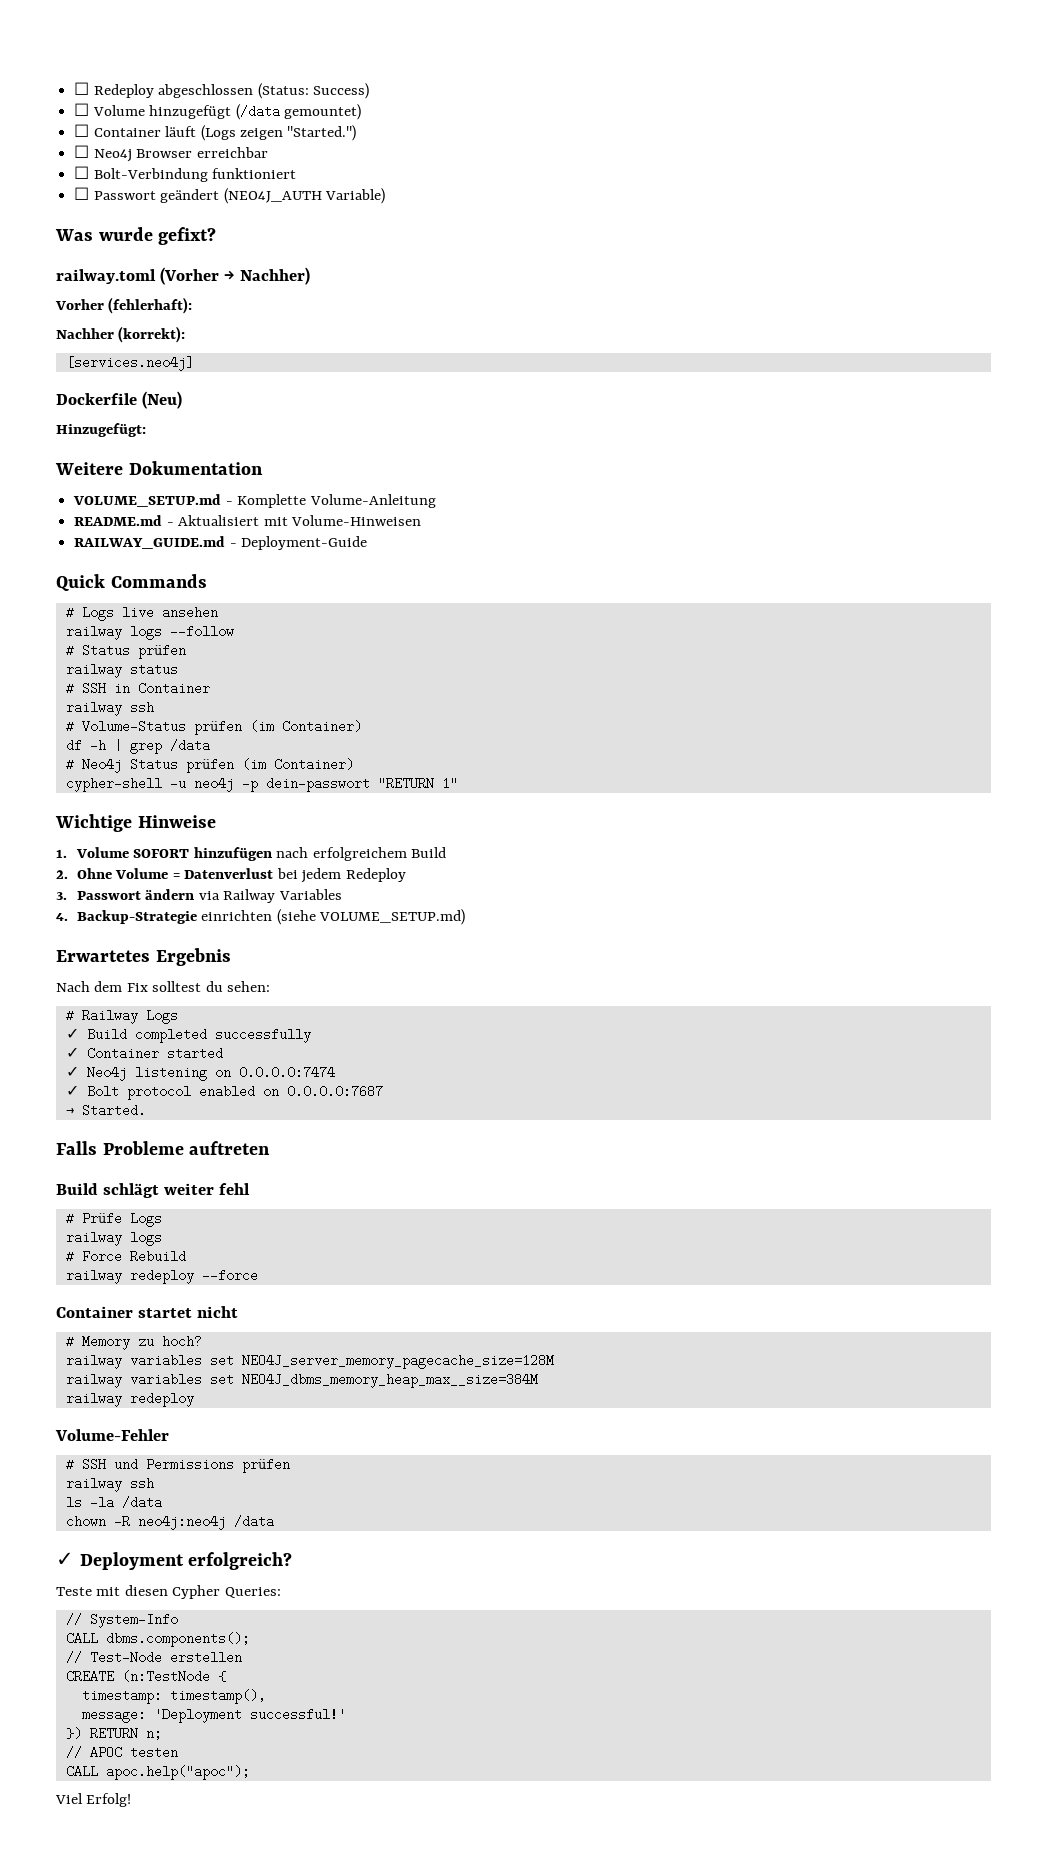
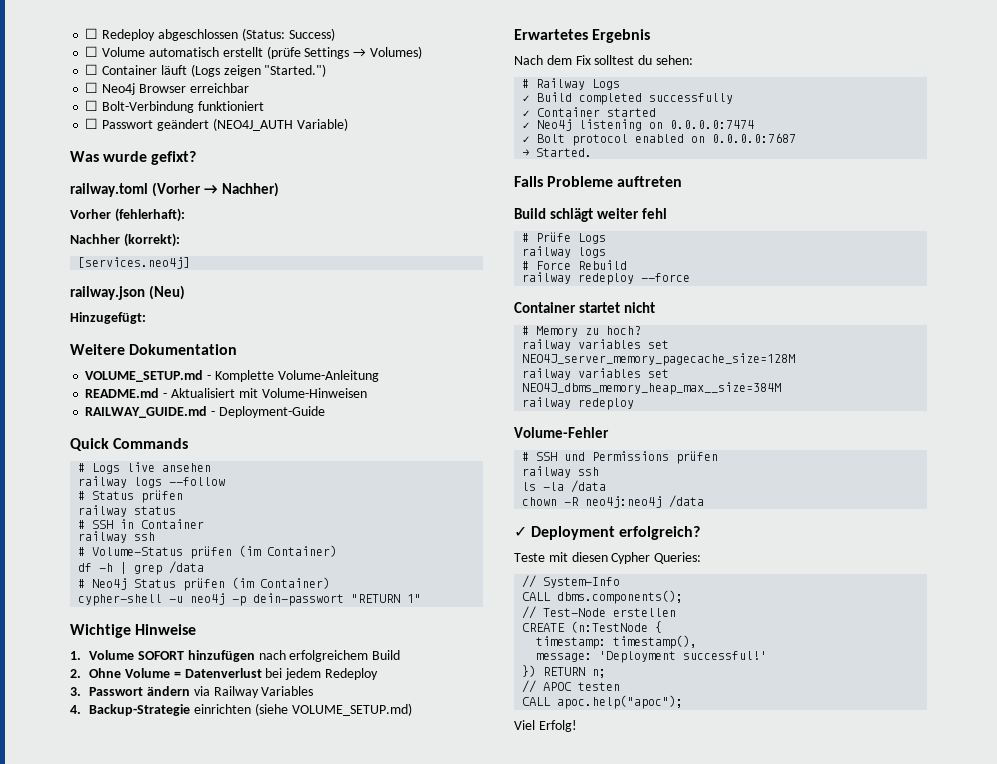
- ☐ Volume hinzugefügt (/data gemountet)
+ ☐ Volume automatisch erstellt (prüfe Settings → Volumes)
- Dockerfile (Neu)
+ railway.json (Neu)

